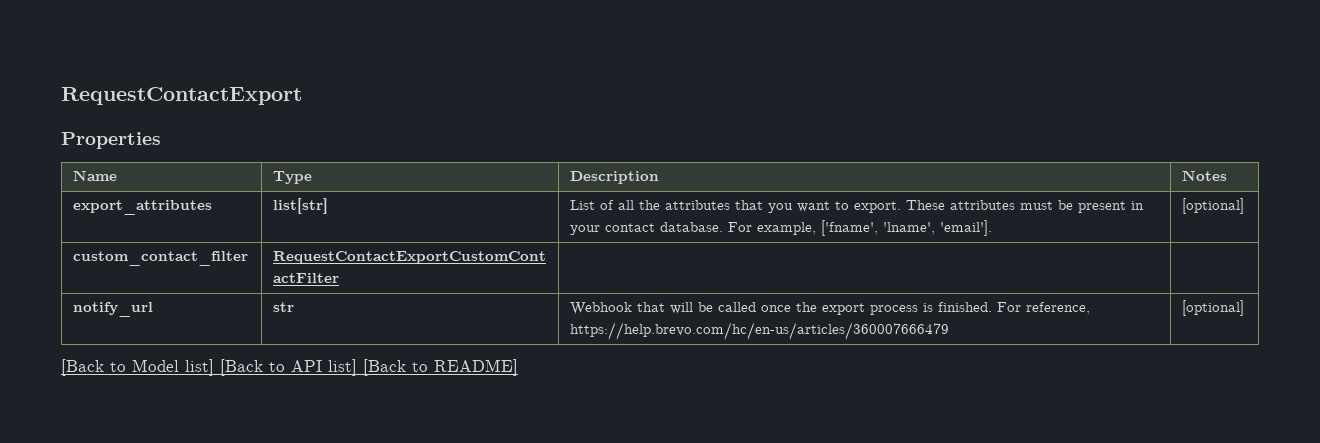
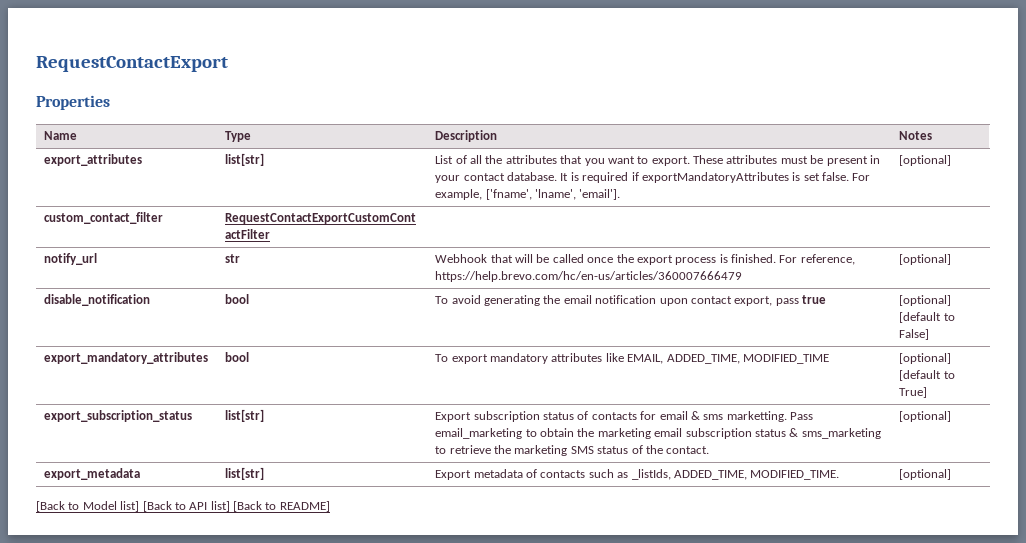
- export_attributes | list[str] | List of all the attributes that you want to export. These attributes must be present in your contact database. For example, ['fname', 'lname', 'email']. | [optional]
+ export_attributes | list[str] | List of all the attributes that you want to export. These attributes must be present in your contact database. It is required if exportMandatoryAttributes is set false. For example, ['fname', 'lname', 'email']. | [optional]
+ disable_notification | bool | To avoid generating the email notification upon contact export, pass true | [optional] [default to False]
+ export_mandatory_attributes | bool | To export mandatory attributes like EMAIL, ADDED_TIME, MODIFIED_TIME | [optional] [default to True]
+ export_subscription_status | list[str] | Export subscription status of contacts for email & sms marketting. Pass email_marketing to obtain the marketing email subscription status & sms_marketing to retrieve the marketing SMS status of the contact. | [optional]
+ export_metadata | list[str] | Export metadata of contacts such as _listIds, ADDED_TIME, MODIFIED_TIME. | [optional]

